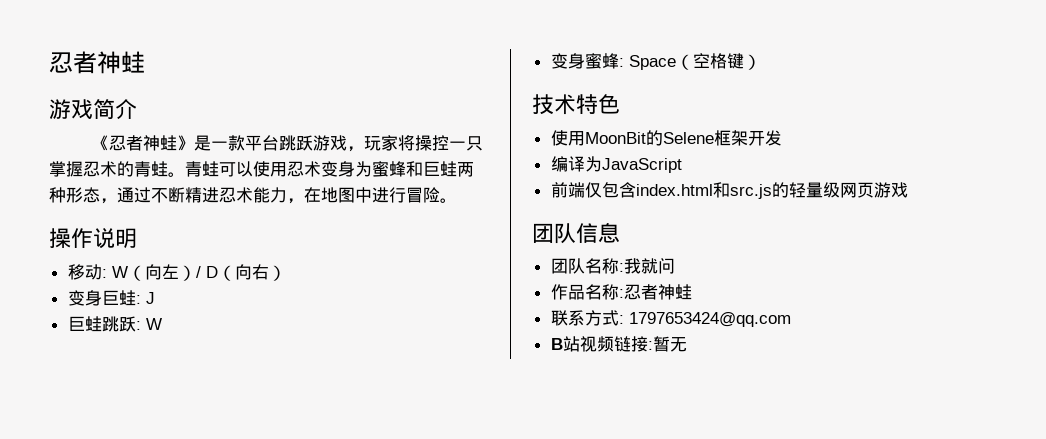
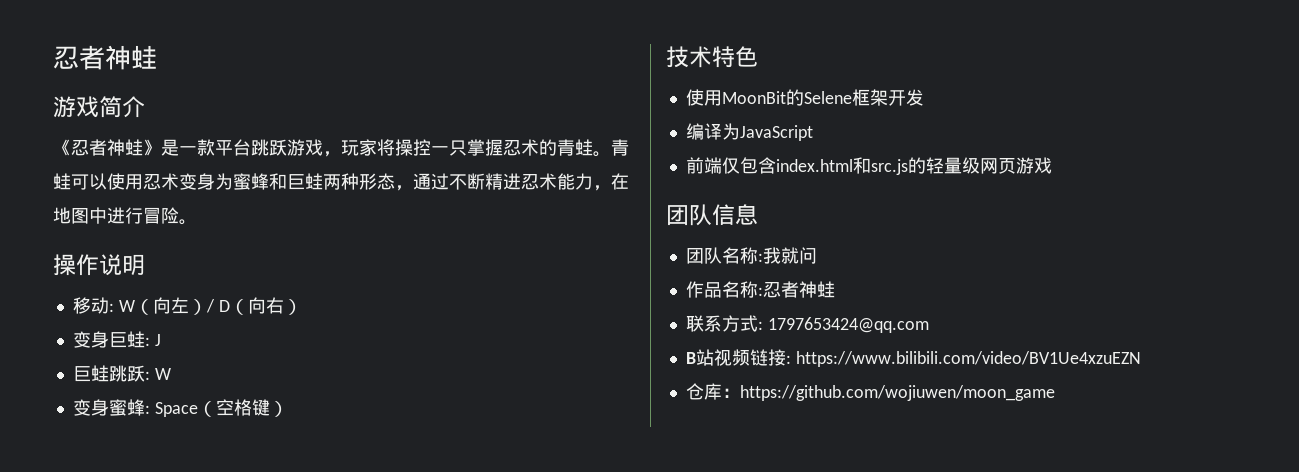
- B站视频链接:暂无
+ B站视频链接: https://www.bilibili.com/video/BV1Ue4xzuEZN
+ 仓库：https://github.com/wojiuwen/moon_game

